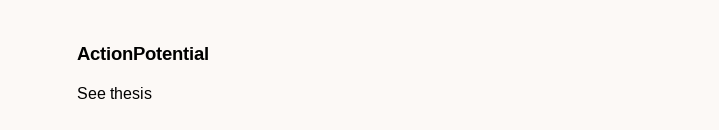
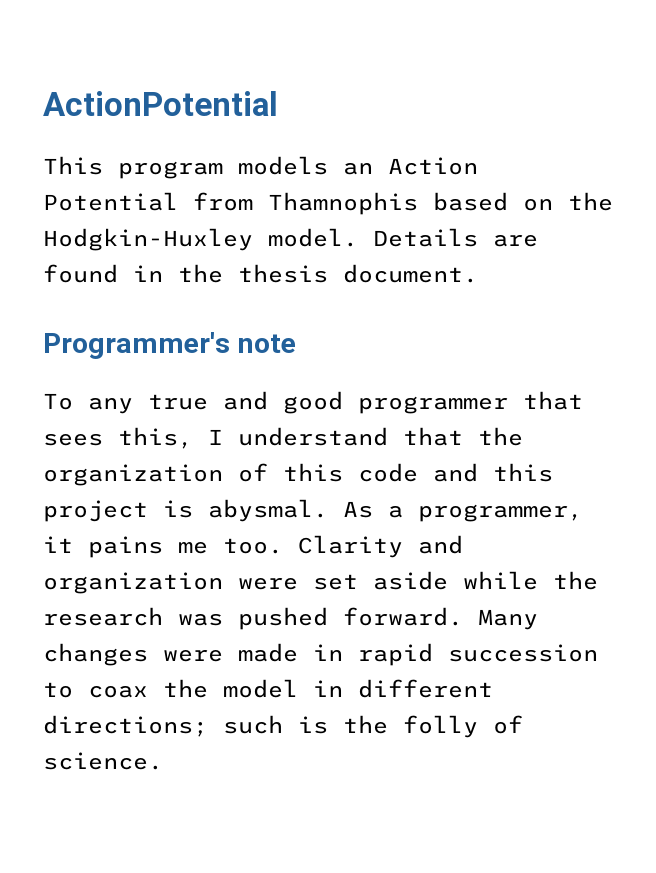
- See thesis
+ This program models an Action Potential from Thamnophis based on the Hodgkin-Huxley model. Details are found in the thesis document.
+ Programmer's note
+ To any true and good programmer that sees this, I understand that the organization of this code and this project is abysmal. As a programmer, it pains me too. Clarity and organization were set aside while the research was pushed forward. Many changes were made in rapid succession to coax the model in different directions; such is the folly of science.

